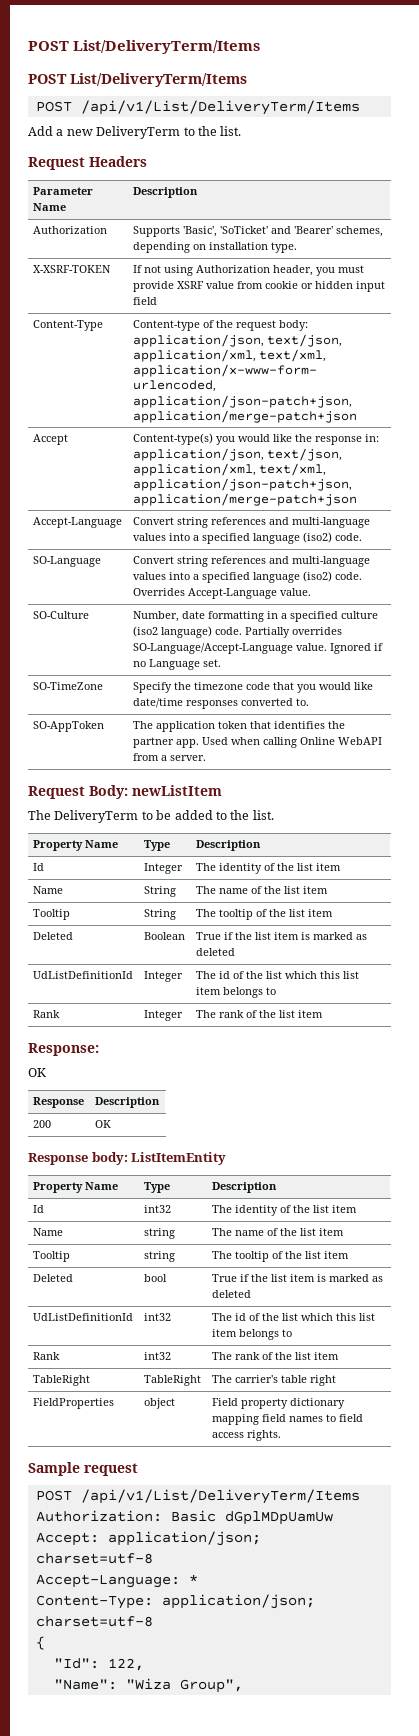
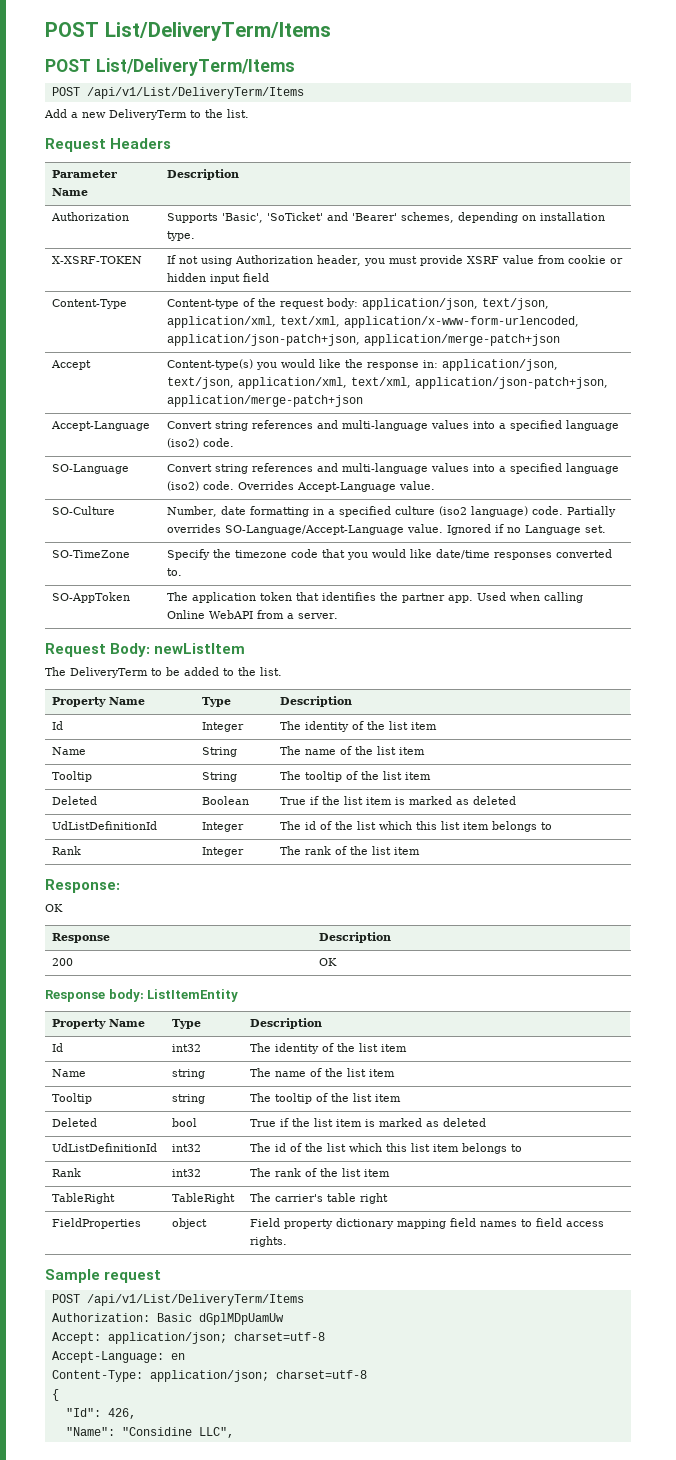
- Accept-Language: *
+ Accept-Language: en
- "Id": 122,
+ "Id": 426,
- "Name": "Wiza Group",
+ "Name": "Considine LLC",

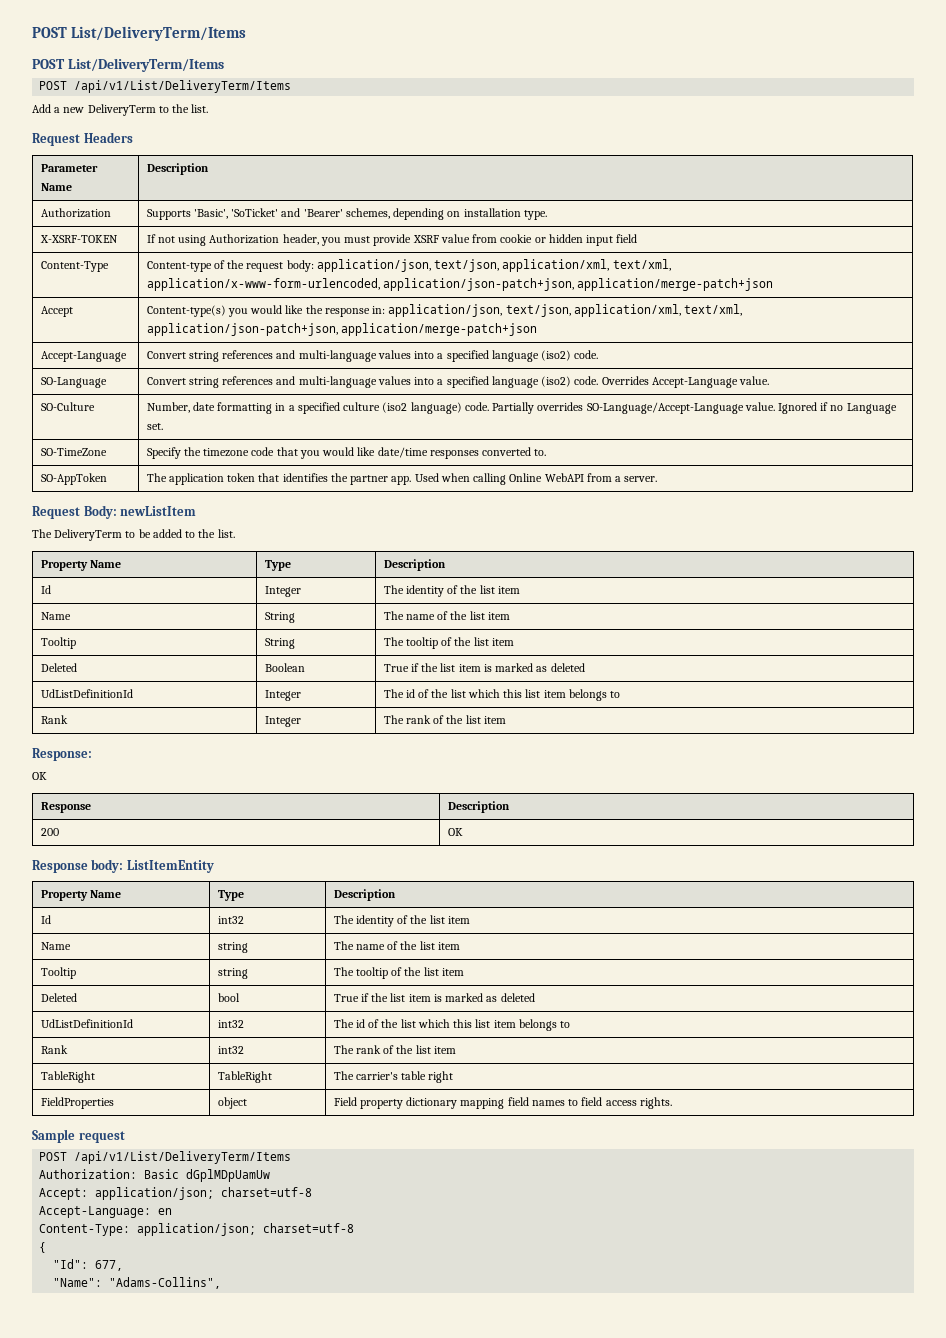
- "Id": 426,
+ "Id": 677,
- "Name": "Considine LLC",
+ "Name": "Adams-Collins",

